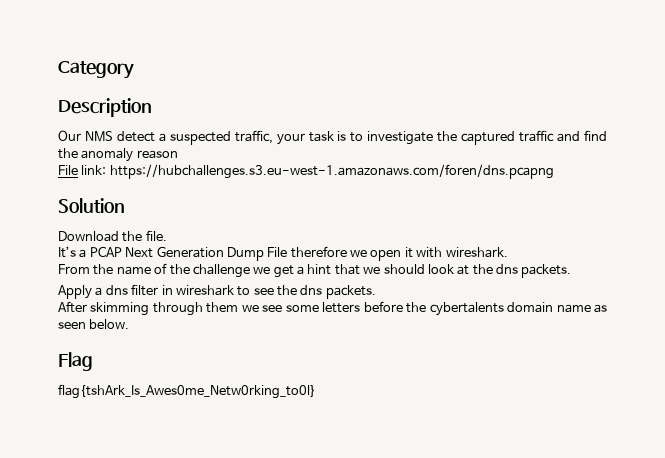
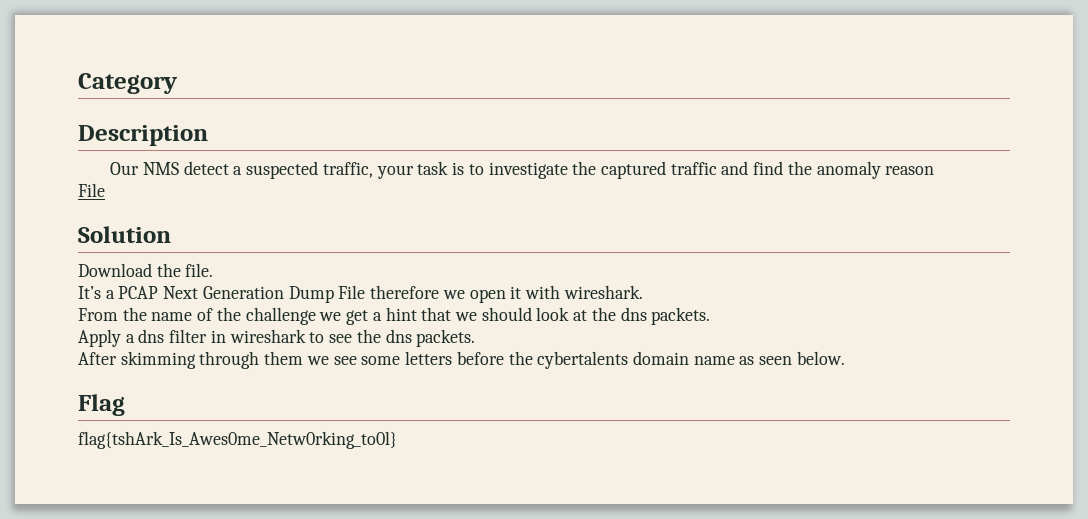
  Our NMS detect a suspected traffic, your task is to investigate the captured traffic and find the anomaly reason
- File link: https://hubchallenges.s3.eu-west-1.amazonaws.com/foren/dns.pcapng
+ File

